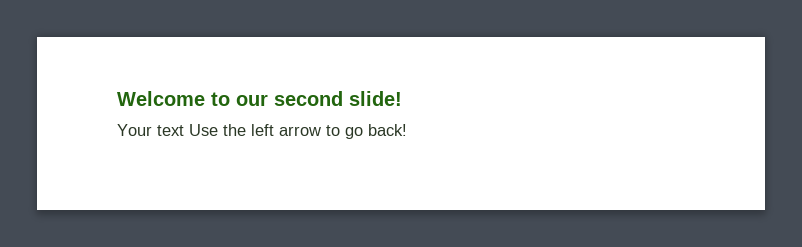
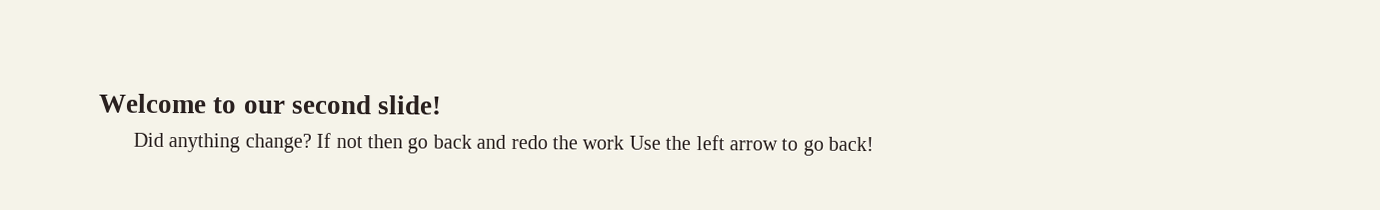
- Your text Use the left arrow to go back!
+ Did anything change? If not then go back and redo the work Use the left arrow to go back!

